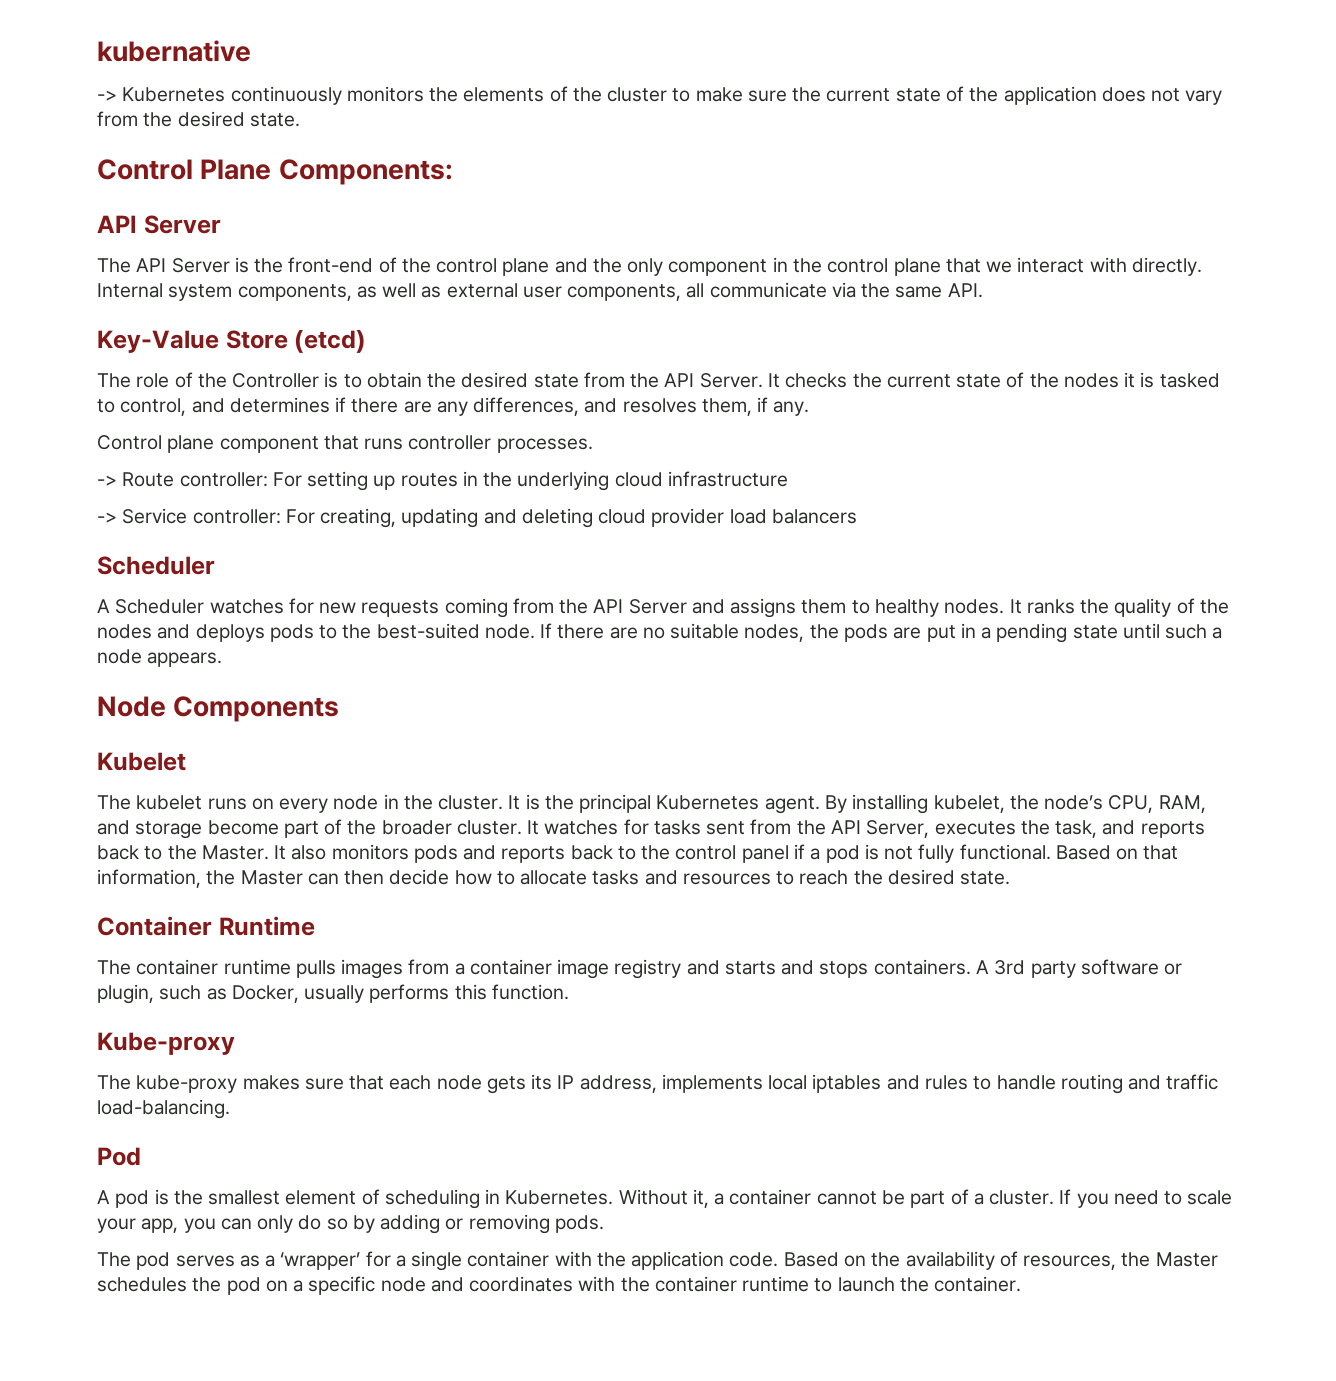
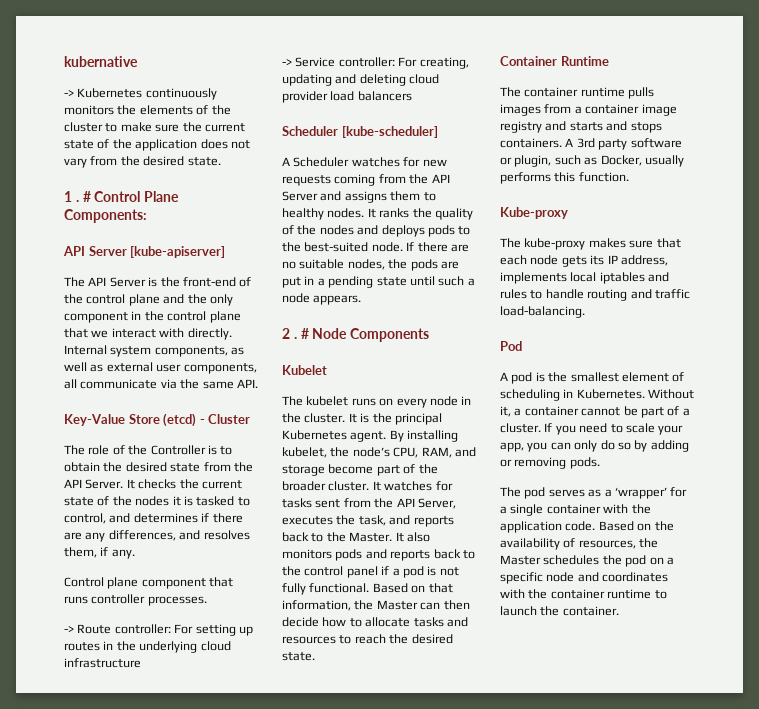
- Control Plane Components:
- API Server
+ 1 . # Control Plane Components:
+ API Server [kube-apiserver]
- Key-Value Store (etcd)
+ Key-Value Store (etcd) - Cluster
  -> Service controller: For creating, updating and deleting cloud provider load balancers
- Scheduler
+ Scheduler [kube-scheduler]
- Node Components
+ 2 . # Node Components

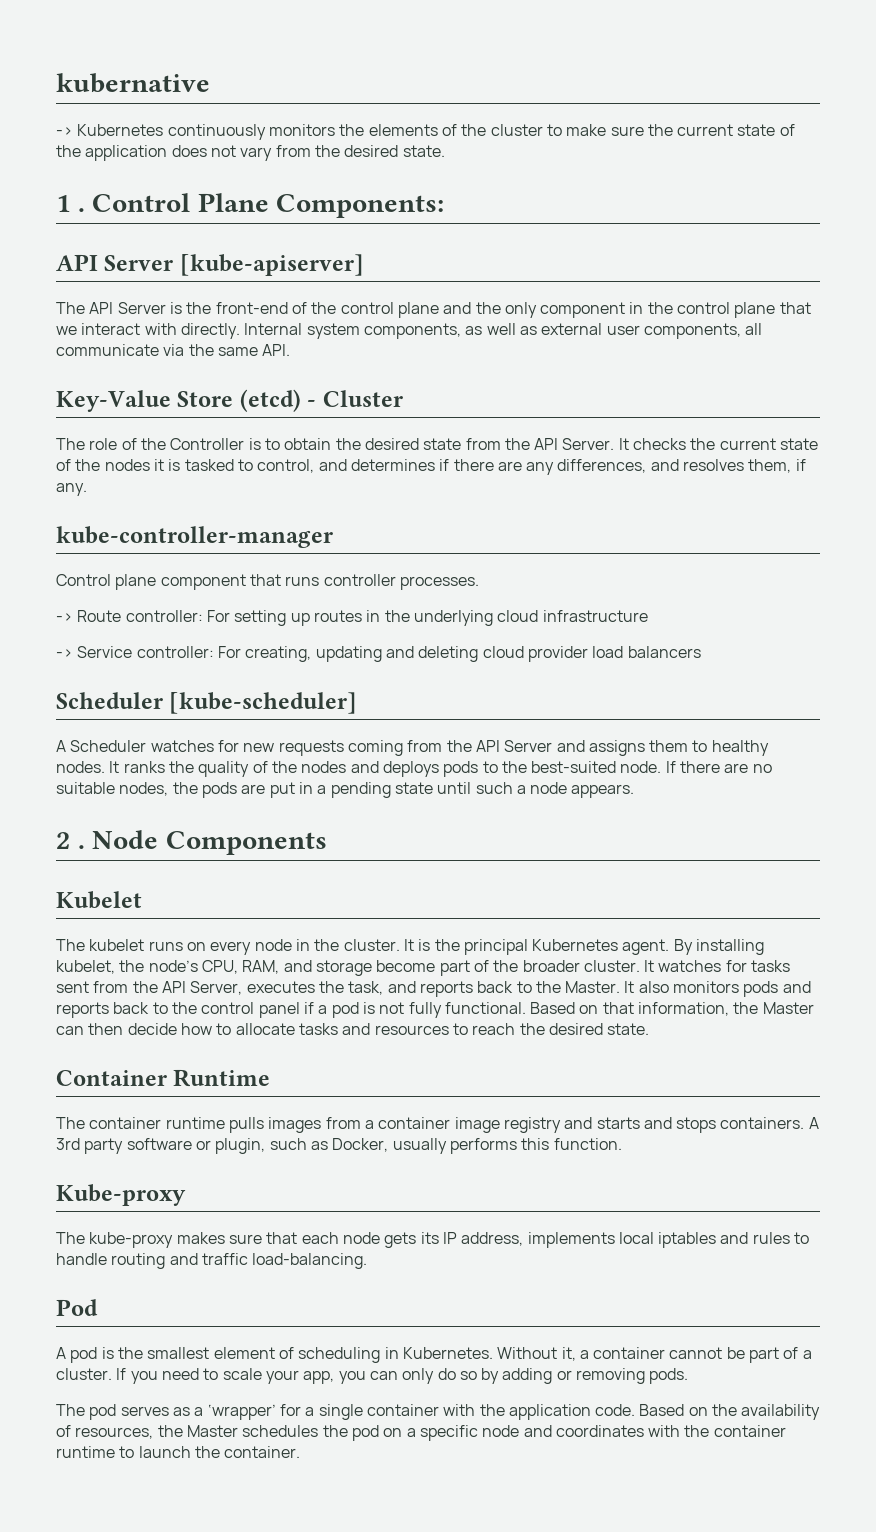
- # Control Plane Components:
+ Control Plane Components:
+ kube-controller-manager
- # Node Components
+ Node Components

